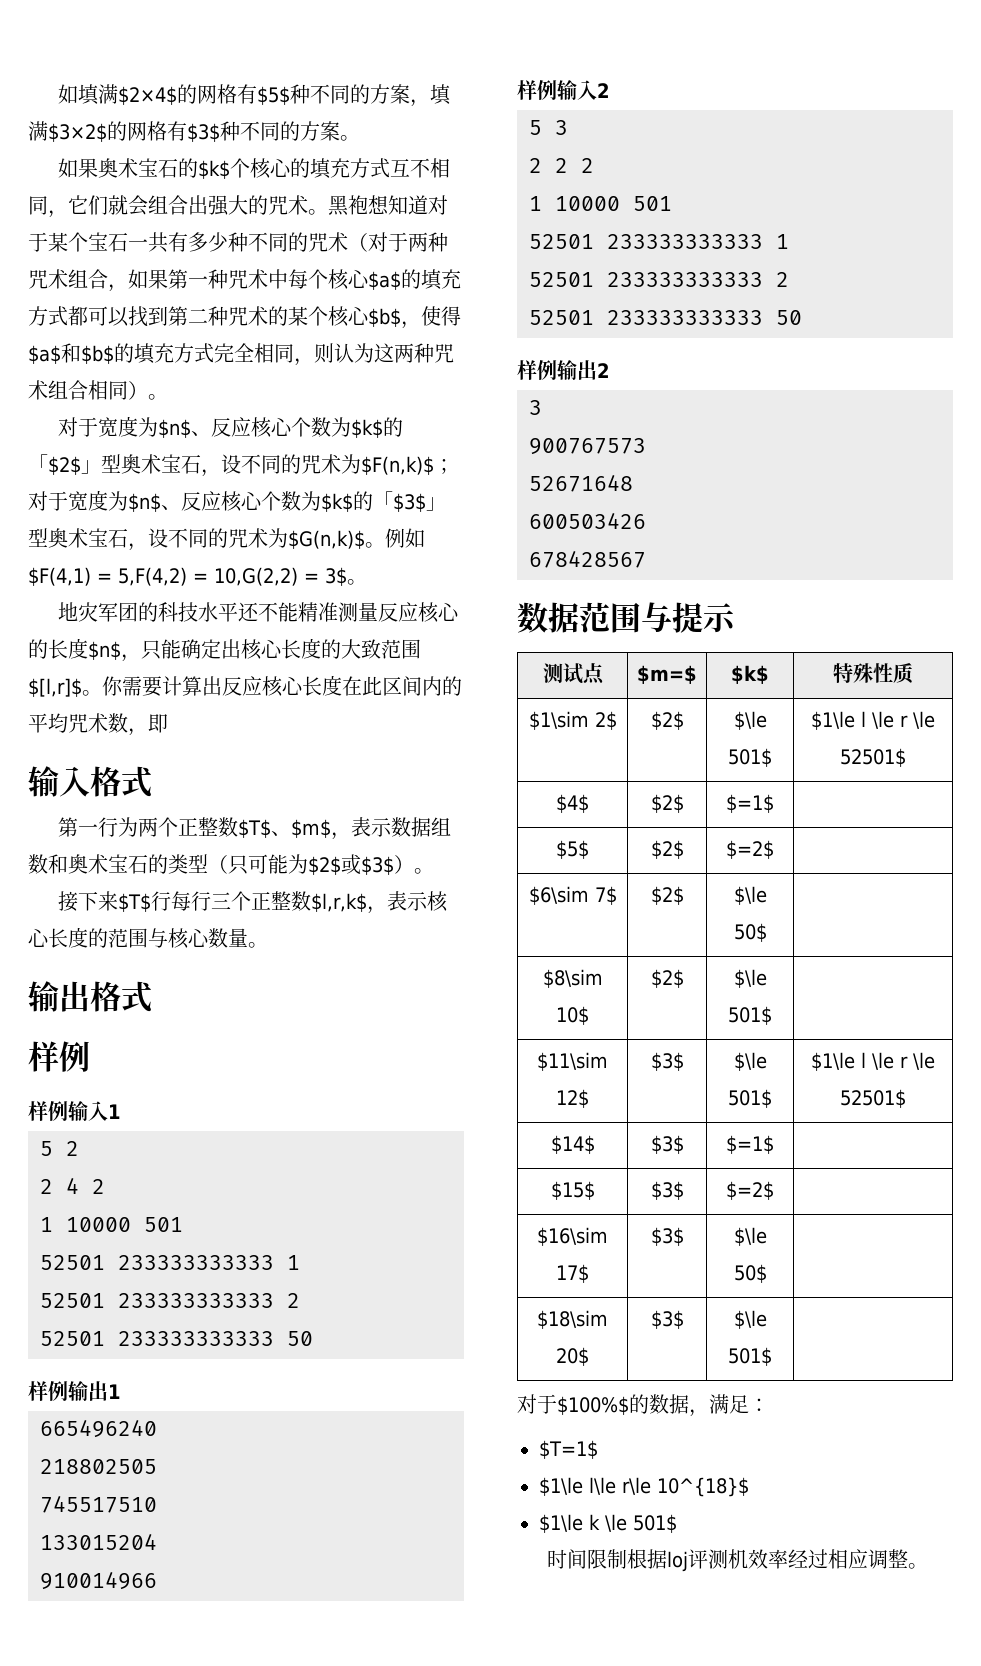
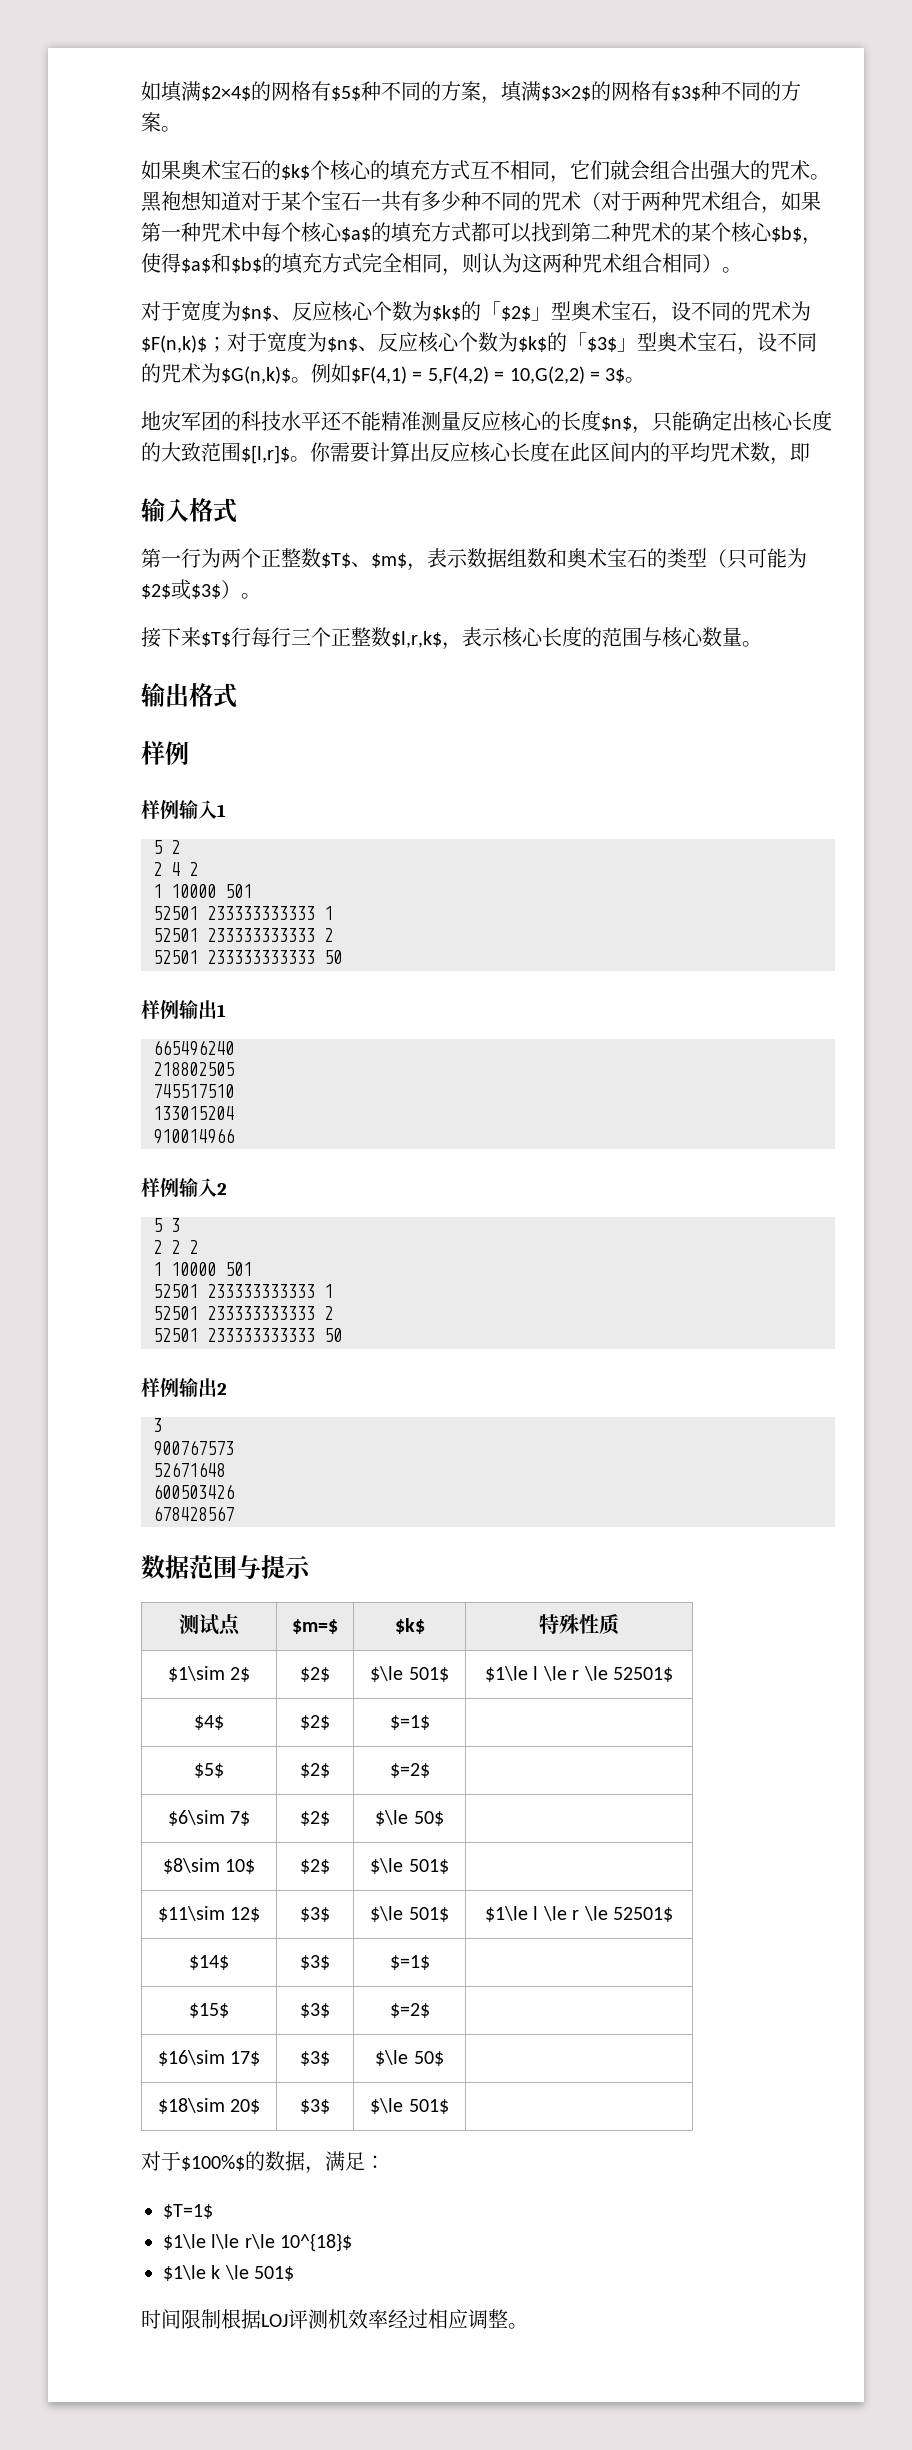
- 时间限制根据loj评测机效率经过相应调整。
+ 时间限制根据LOJ评测机效率经过相应调整。

